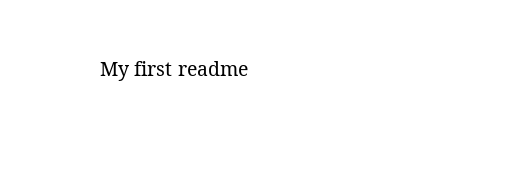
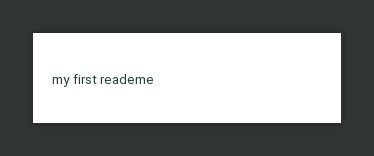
- My first readme
+ my first reademe

